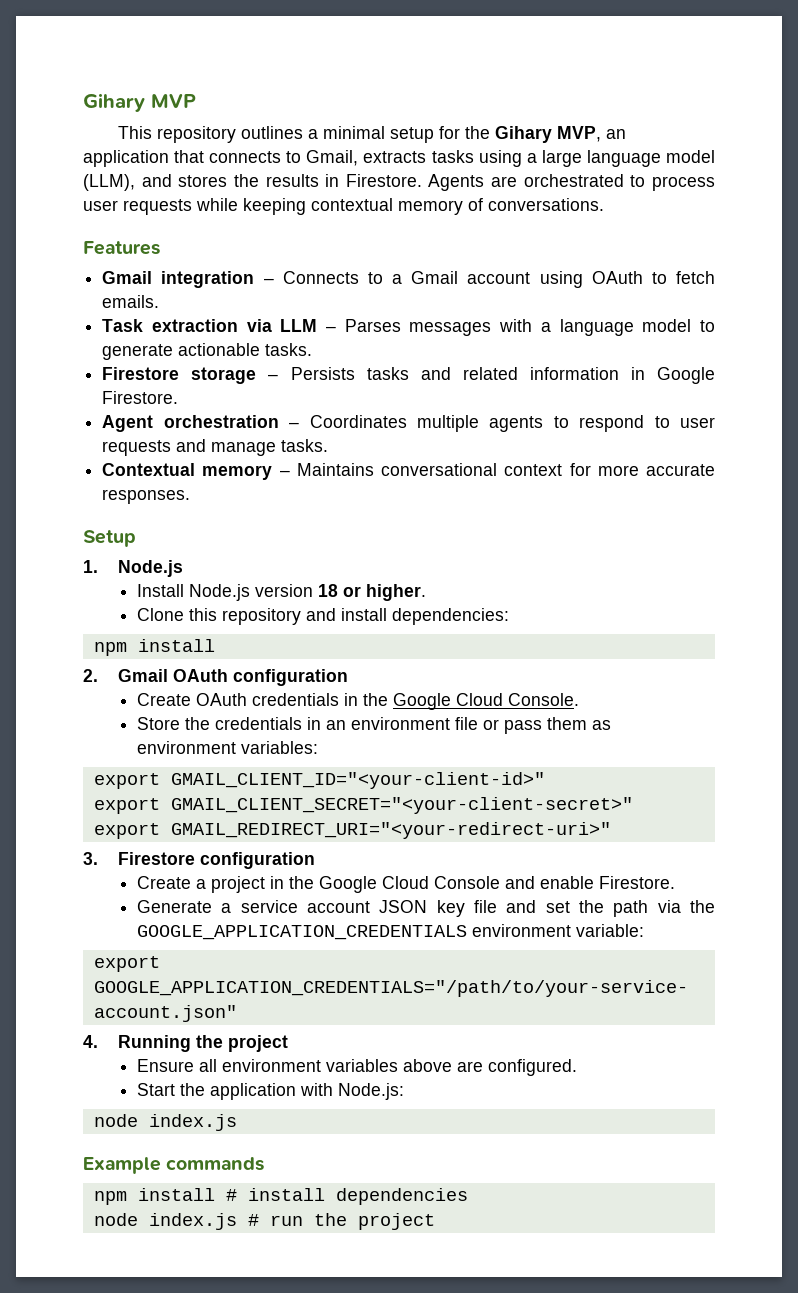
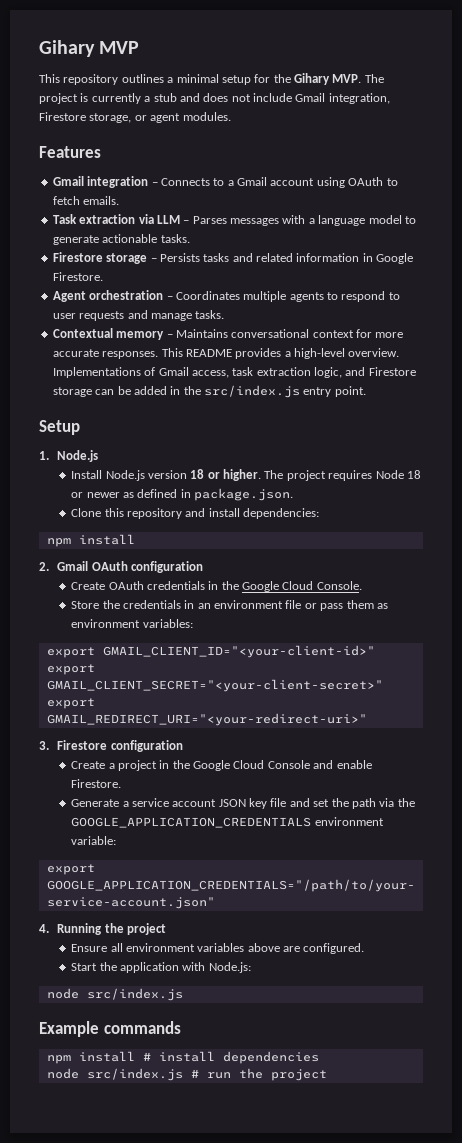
- This repository outlines a minimal setup for the Gihary MVP, an application that connects to Gmail, extracts tasks using a large language model (LLM), and stores the results in Firestore. Agents are orchestrated to process user requests while keeping contextual memory of conversations.
+ This repository outlines a minimal setup for the Gihary MVP. The project is currently a stub and does not include Gmail integration, Firestore storage, or agent modules.
+ This README provides a high-level overview. Implementations of Gmail access, task extraction logic, and Firestore storage can be added in the src/index.js entry point.
+ The project requires Node 18 or newer as defined in package.json.
  Start the application with Node.js:
- node index.js
+ node src/index.js
- node index.js # run the project
+ node src/index.js # run the project

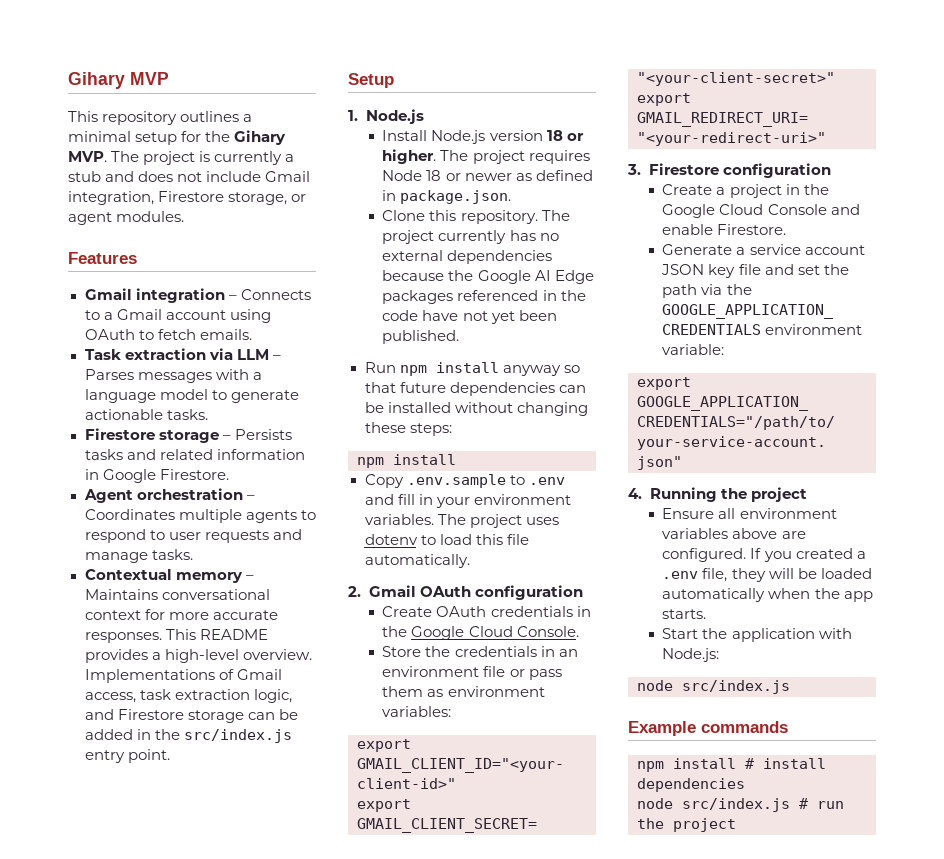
- Clone this repository and install dependencies:
+ Clone this repository. The project currently has no external dependencies because the Google AI Edge packages referenced in the code have not yet been published.
+ Run npm install anyway so that future dependencies can be installed without changing these steps:
  npm install
+ Copy .env.sample to .env and fill in your environment variables. The project uses dotenv to load this file automatically.
+ If you created a .env file, they will be loaded automatically when the app starts.

